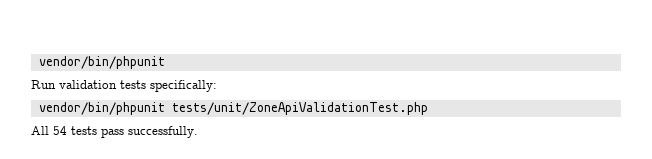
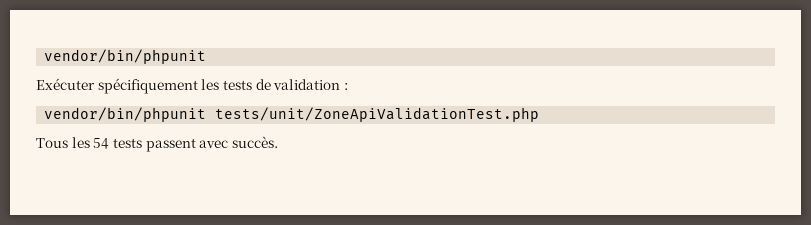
- Run validation tests specifically:
+ Exécuter spécifiquement les tests de validation :
  vendor/bin/phpunit tests/unit/ZoneApiValidationTest.php
- All 54 tests pass successfully.
+ Tous les 54 tests passent avec succès.

